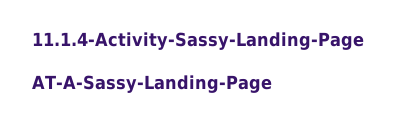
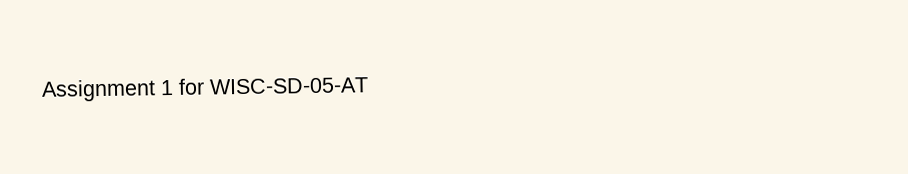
- 11.1.4-Activity-Sassy-Landing-Page
- AT-A-Sassy-Landing-Page
+ Assignment 1 for WISC-SD-05-AT

